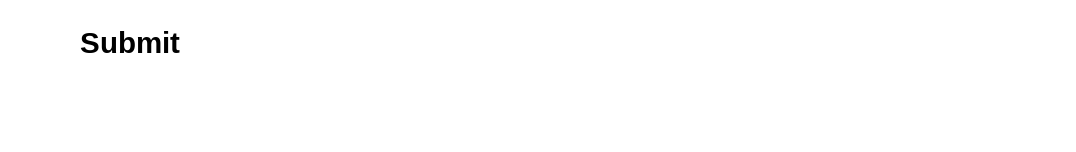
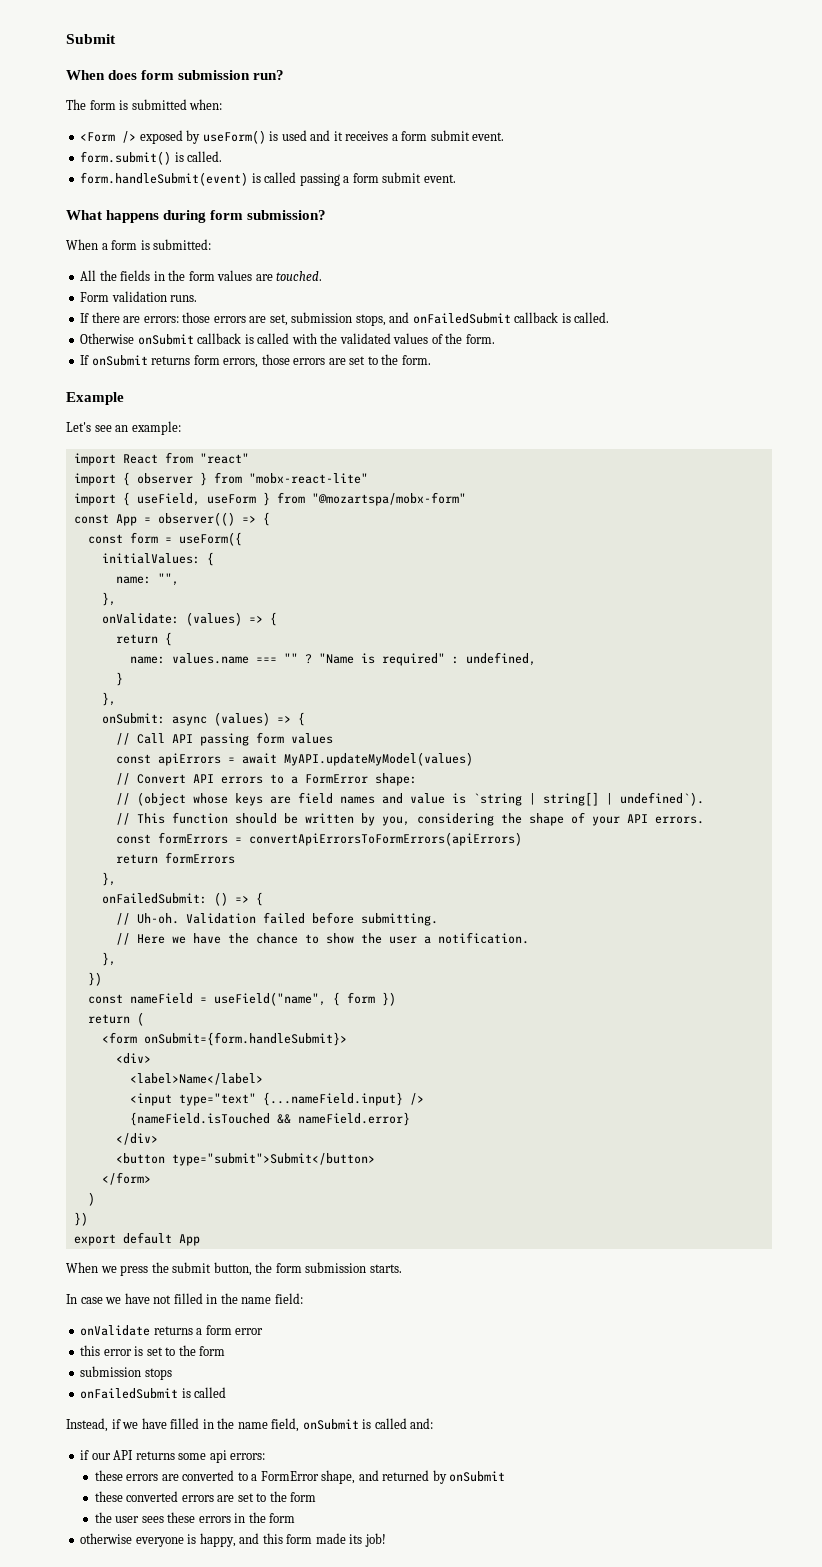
+ When does form submission run?
+ The form is submitted when:
+ <Form /> exposed by useForm() is used and it receives a form submit event.
+ form.submit() is called.
+ form.handleSubmit(event) is called passing a form submit event.
+ What happens during form submission?
+ When a form is submitted:
+ All the fields in the form values are touched.
+ Form validation runs.
+ If there are errors: those errors are set, submission stops, and onFailedSubmit callback is called.
+ Otherwise onSubmit callback is called with the validated values of the form.
+ If onSubmit returns form errors, those errors are set to the form.
+ Example
+ Let's see an example:
+ import React from "react"
+ import { observer } from "mobx-react-lite"
+ import { useField, useForm } from "@mozartspa/mobx-form"
+ const App = observer(() => {
+ const form = useForm({
+ initialValues: {
+ name: "",
+ },
+ onValidate: (values) => {
+ return {
+ name: values.name === "" ? "Name is required" : undefined,
+ }
+ },
+ onSubmit: async (values) => {
+ // Call API passing form values
+ const apiErrors = await MyAPI.updateMyModel(values)
+ // Convert API errors to a FormError shape:
+ // (object whose keys are field names and value is `string | string[] | undefined`).
+ // This function should be written by you, considering the shape of your API errors.
+ const formErrors = convertApiErrorsToFormErrors(apiErrors)
+ return formErrors
+ },
+ onFailedSubmit: () => {
+ // Uh-oh. Validation failed before submitting.
+ // Here we have the chance to show the user a notification.
+ },
+ })
+ const nameField = useField("name", { form })
+ return (
+ <form onSubmit={form.handleSubmit}>
+ <div>
+ <label>Name</label>
+ <input type="text" {...nameField.input} />
+ {nameField.isTouched && nameField.error}
+ </div>
+ <button type="submit">Submit</button>
+ </form>
+ )
+ })
+ export default App
+ When we press the submit button, the form submission starts.
+ In case we have not filled in the name field:
+ onValidate returns a form error
+ this error is set to the form
+ submission stops
+ onFailedSubmit is called
+ Instead, if we have filled in the name field, onSubmit is called and:
+ if our API returns some api errors:
+ these errors are converted to a FormError shape, and returned by onSubmit
+ these converted errors are set to the form
+ the user sees these errors in the form
+ otherwise everyone is happy, and this form made its job!

